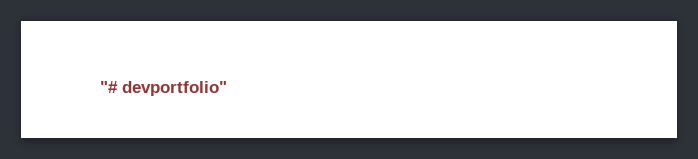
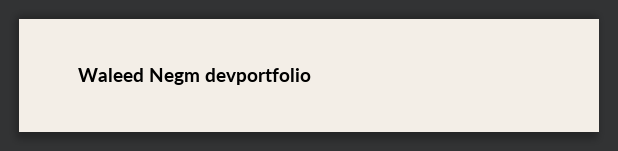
- "# devportfolio"
+ Waleed Negm devportfolio

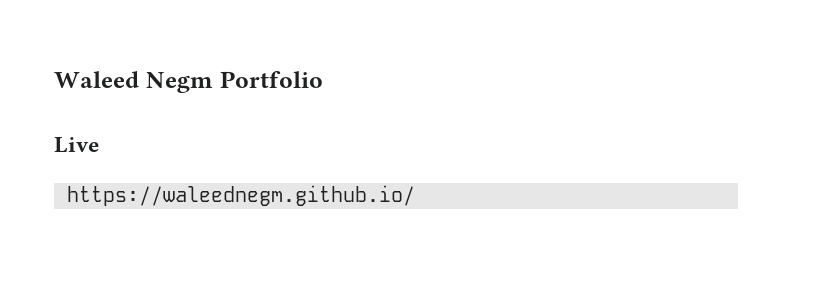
- Waleed Negm devportfolio
+ Waleed Negm Portfolio
+ Live
+ https://waleednegm.github.io/

